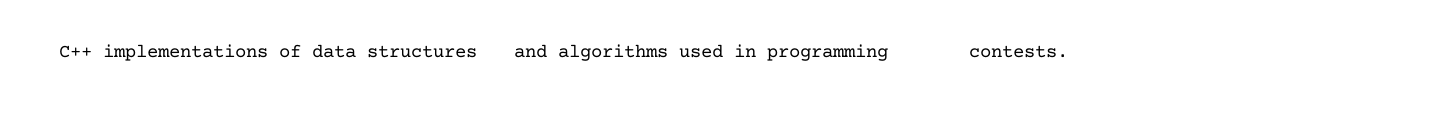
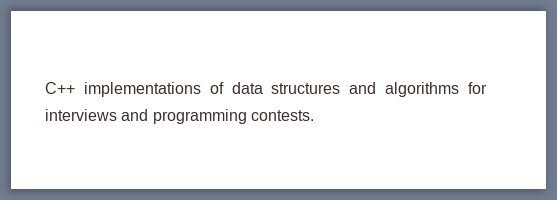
- C++ implementations of data structures and algorithms used in programming contests.
+ C++ implementations of data structures and algorithms for interviews and programming contests.

